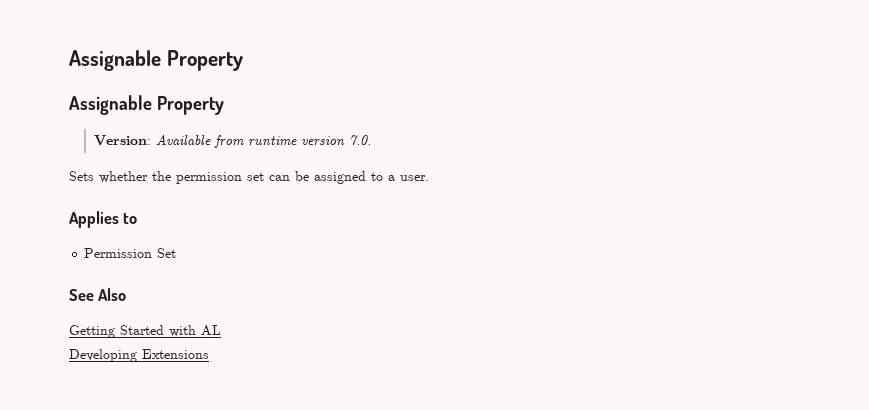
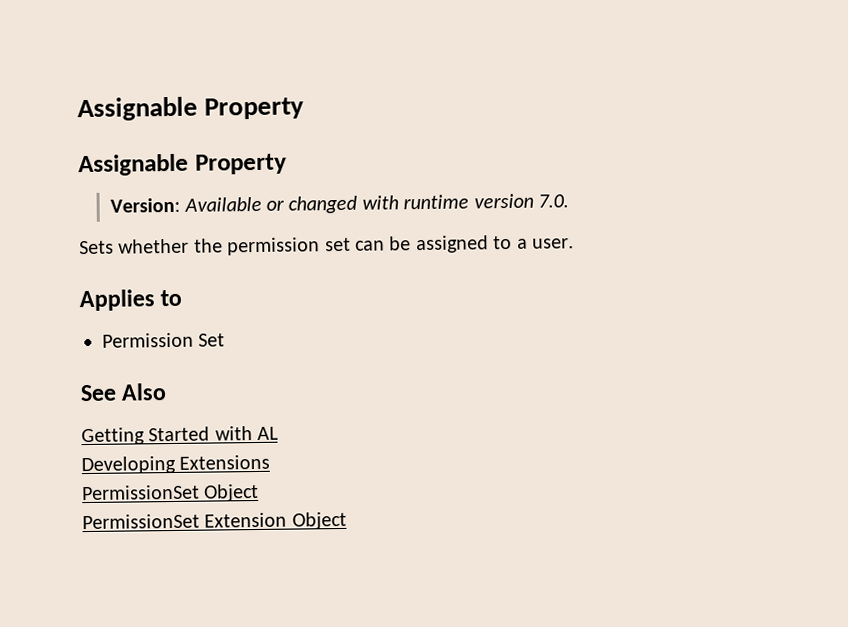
- Version: Available from runtime version 7.0.
+ Version: Available or changed with runtime version 7.0.
+ PermissionSet Object
+ PermissionSet Extension Object

